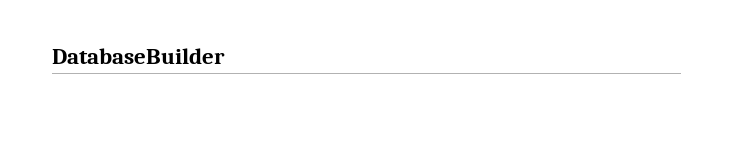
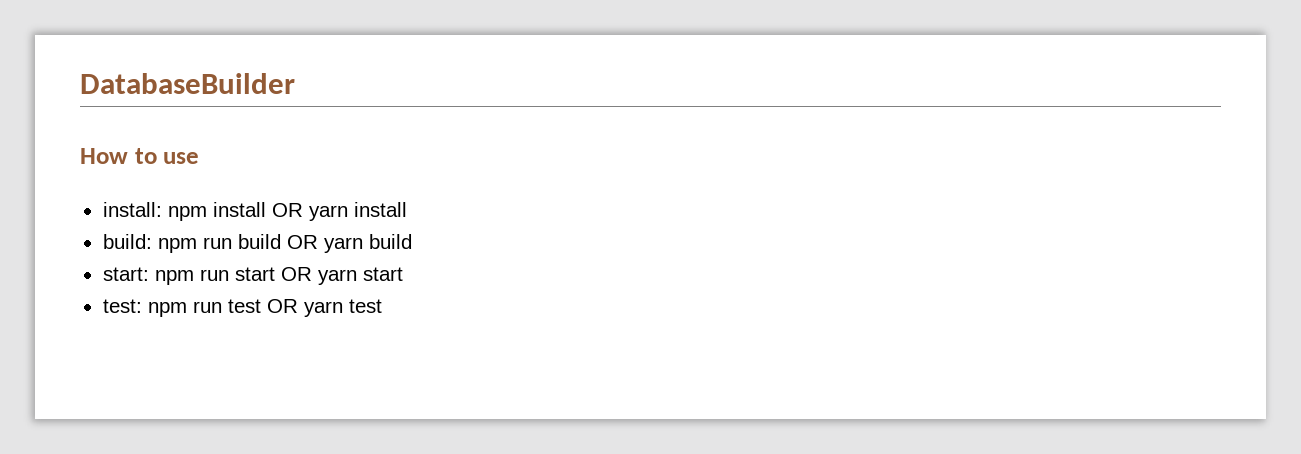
+ How to use
+ install: npm install OR yarn install
+ build: npm run build OR yarn build
+ start: npm run start OR yarn start
+ test: npm run test OR yarn test

